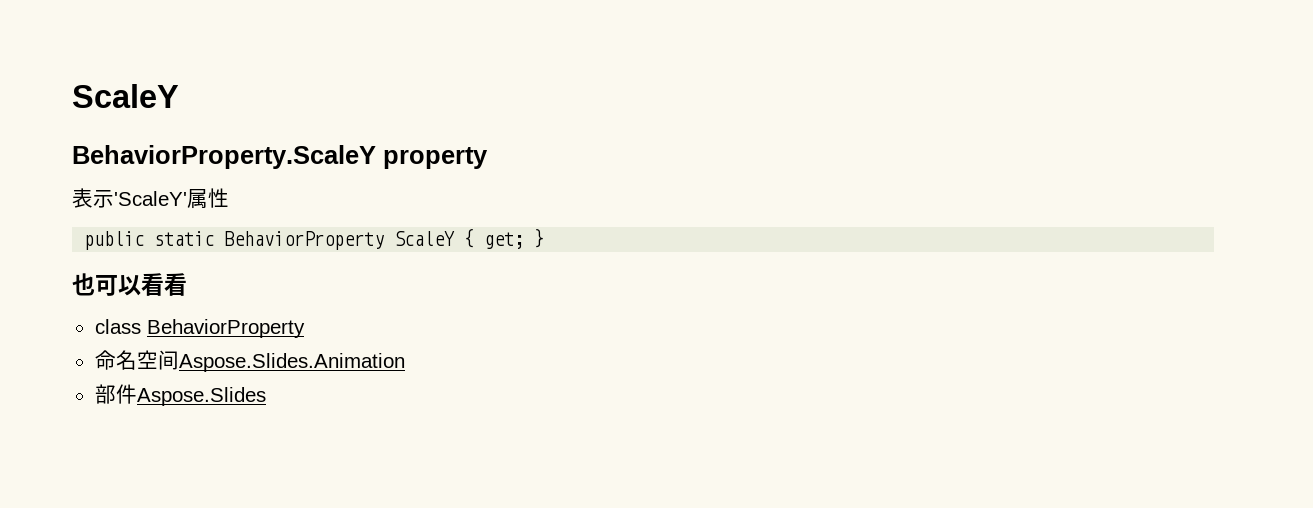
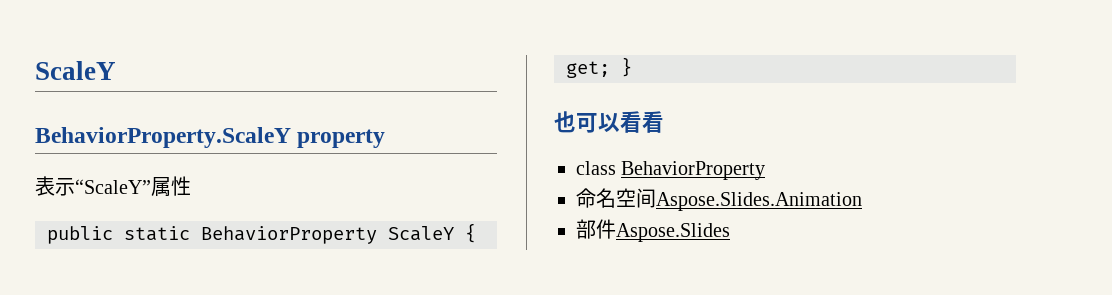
- 表示'ScaleY'属性
+ 表示“ScaleY”属性

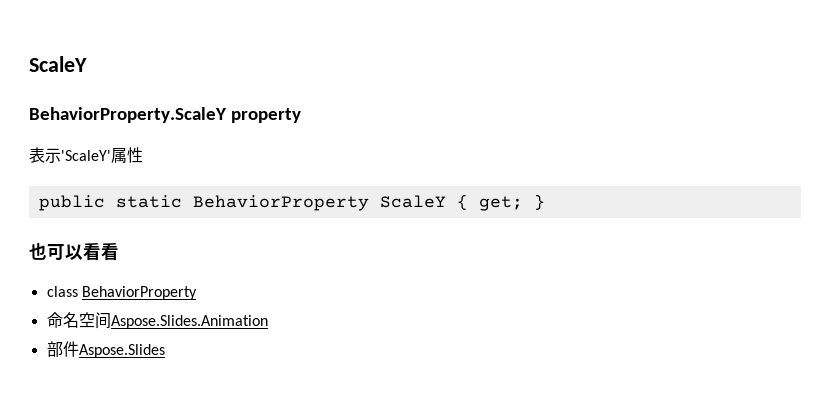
- 表示“ScaleY”属性
+ 表示'ScaleY'属性

